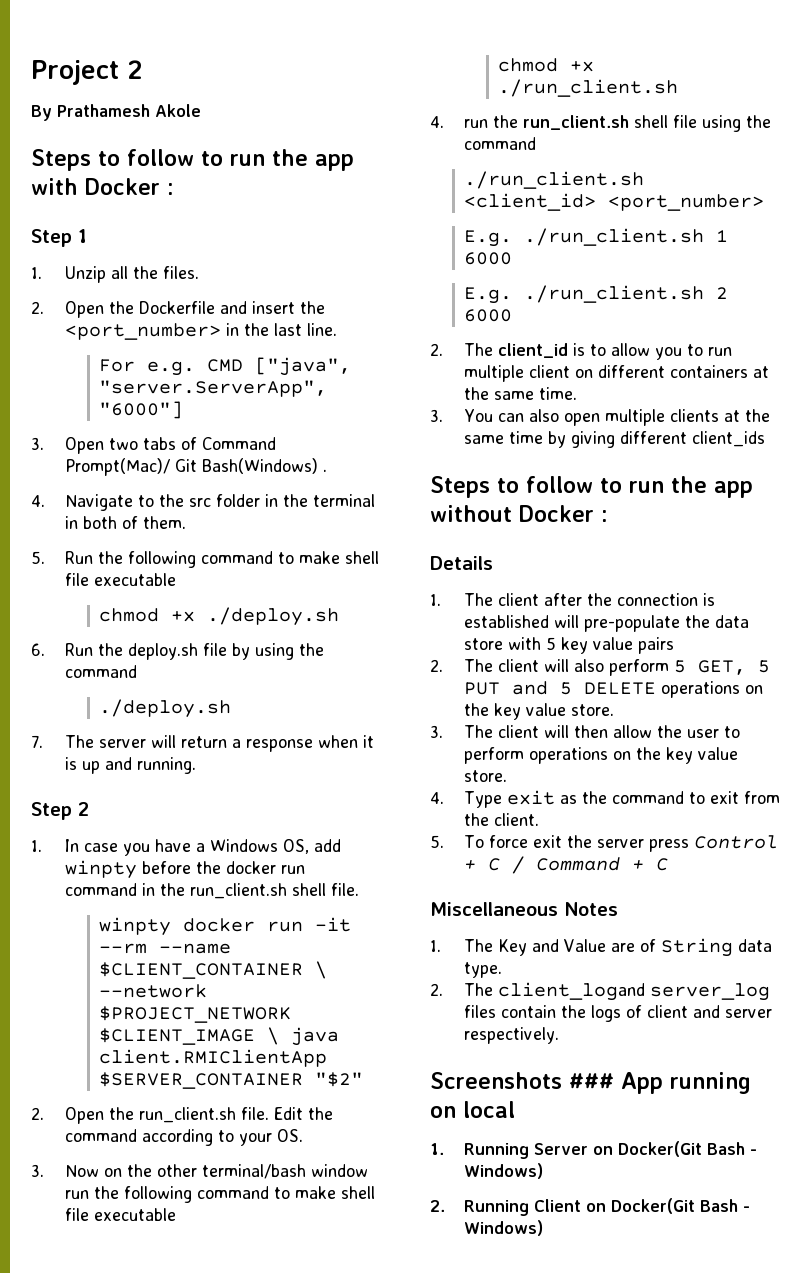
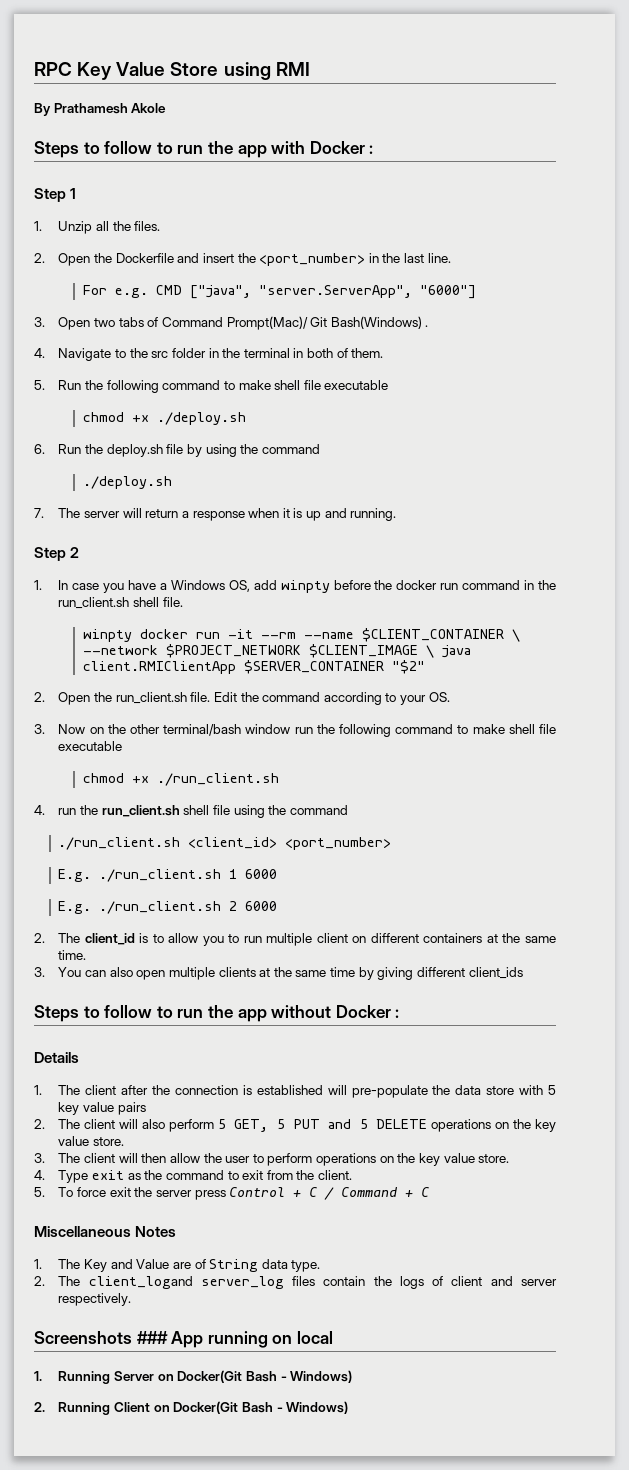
- Project 2
+ RPC Key Value Store using RMI

